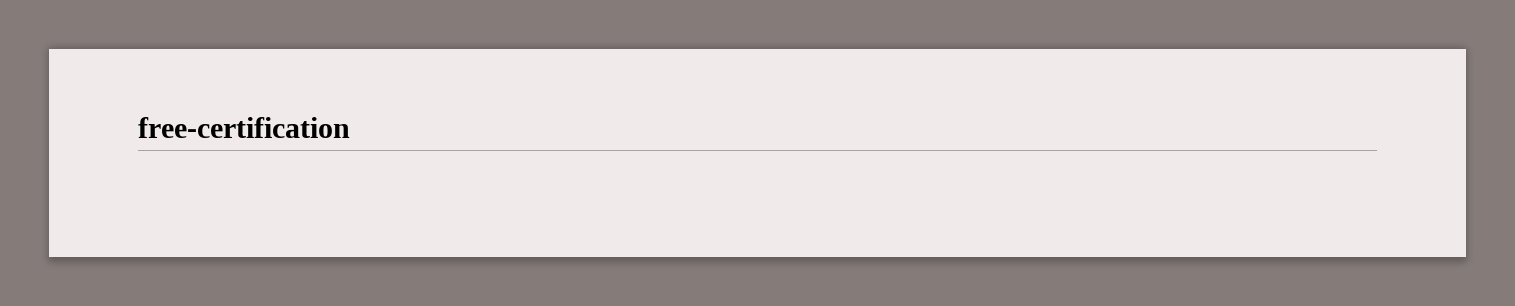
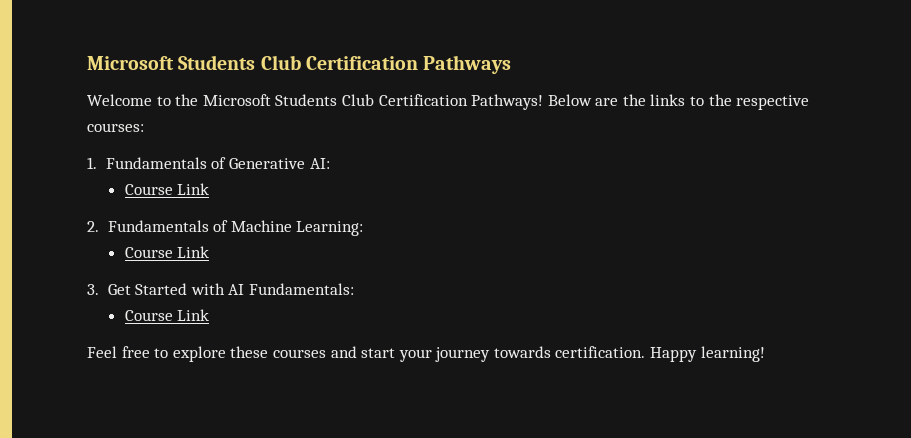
- free-certification
+ Microsoft Students Club Certification Pathways
+ Welcome to the Microsoft Students Club Certification Pathways! Below are the links to the respective courses:
+ 1. Fundamentals of Generative AI:
+ Course Link
+ 2. Fundamentals of Machine Learning:
+ Course Link
+ 3. Get Started with AI Fundamentals:
+ Course Link
+ Feel free to explore these courses and start your journey towards certification. Happy learning!

